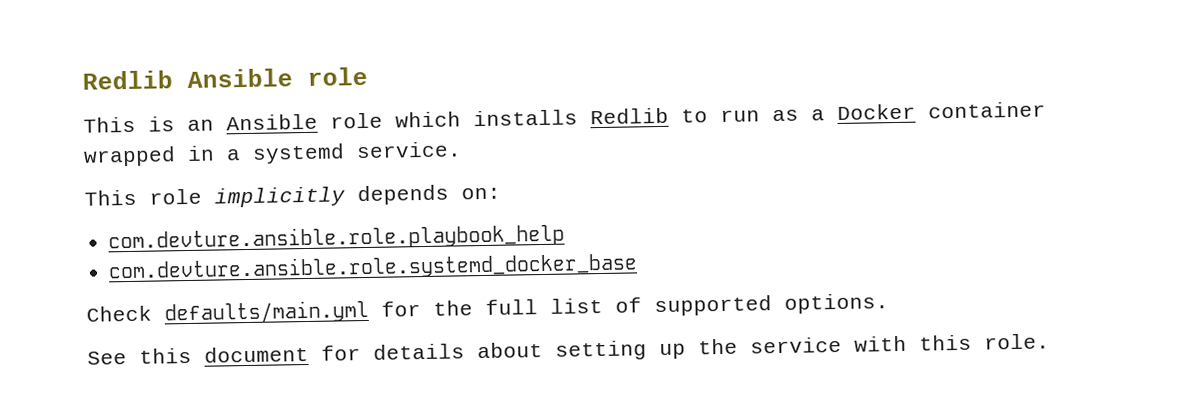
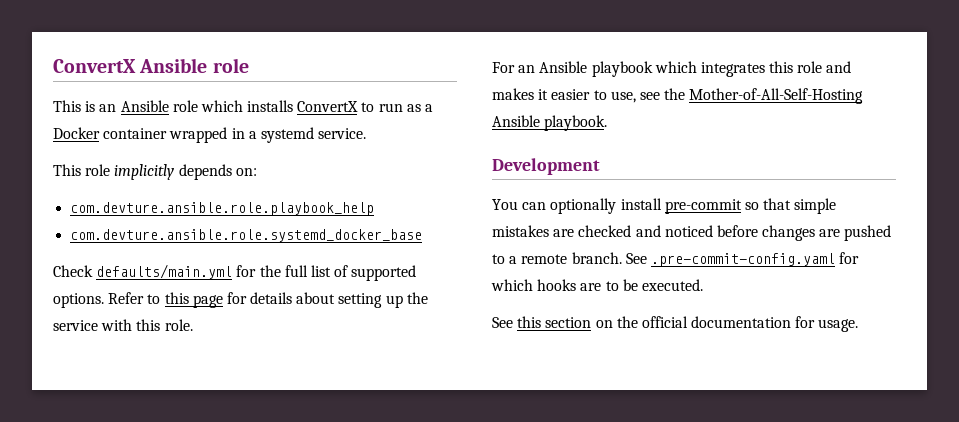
- Redlib Ansible role
+ ConvertX Ansible role
- This is an Ansible role which installs Redlib to run as a Docker container wrapped in a systemd service.
+ This is an Ansible role which installs ConvertX to run as a Docker container wrapped in a systemd service.
- Check defaults/main.yml for the full list of supported options.
- See this document for details about setting up the service with this role.
+ Check defaults/main.yml for the full list of supported options. Refer to this page for details about setting up the service with this role.
+ For an Ansible playbook which integrates this role and makes it easier to use, see the Mother-of-All-Self-Hosting Ansible playbook.
+ Development
+ You can optionally install pre-commit so that simple mistakes are checked and noticed before changes are pushed to a remote branch. See .pre-commit-config.yaml for which hooks are to be executed.
+ See this section on the official documentation for usage.

